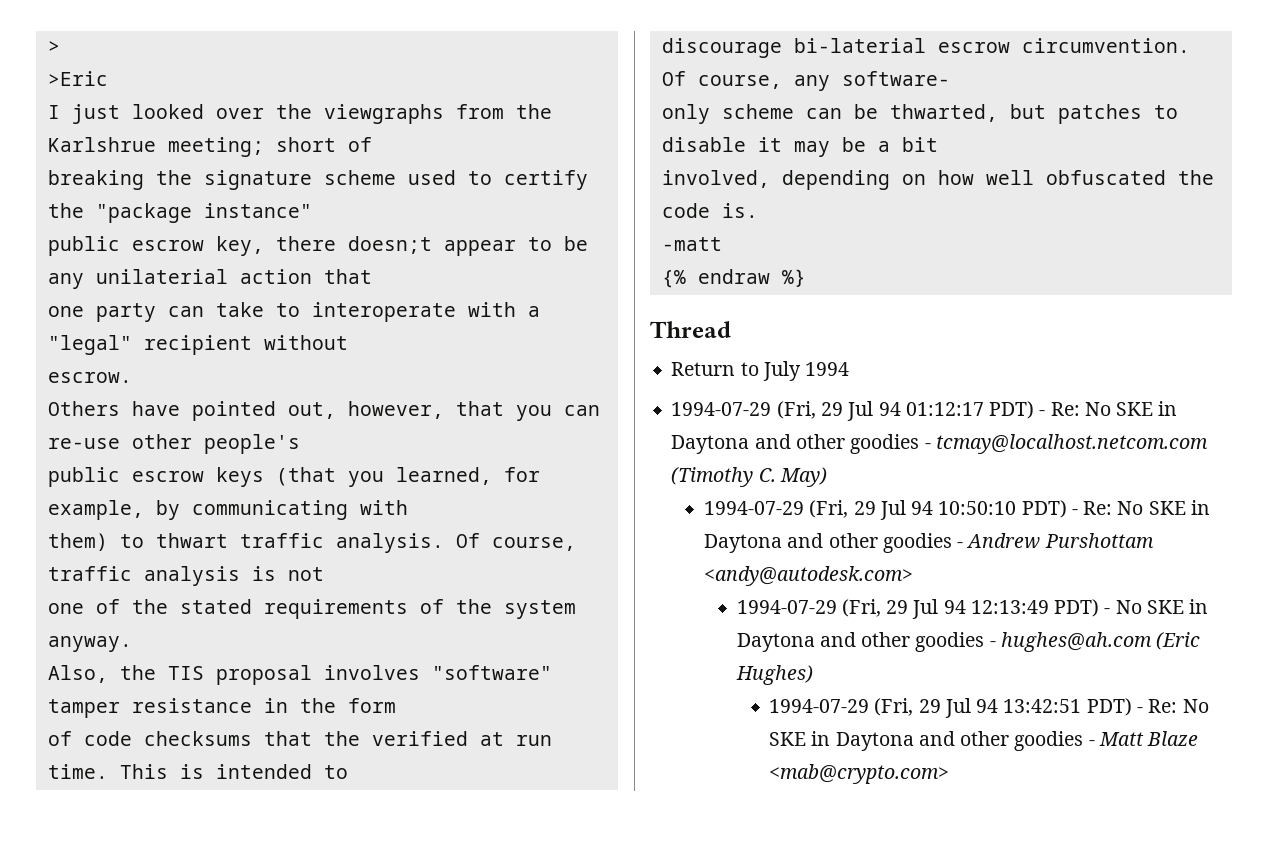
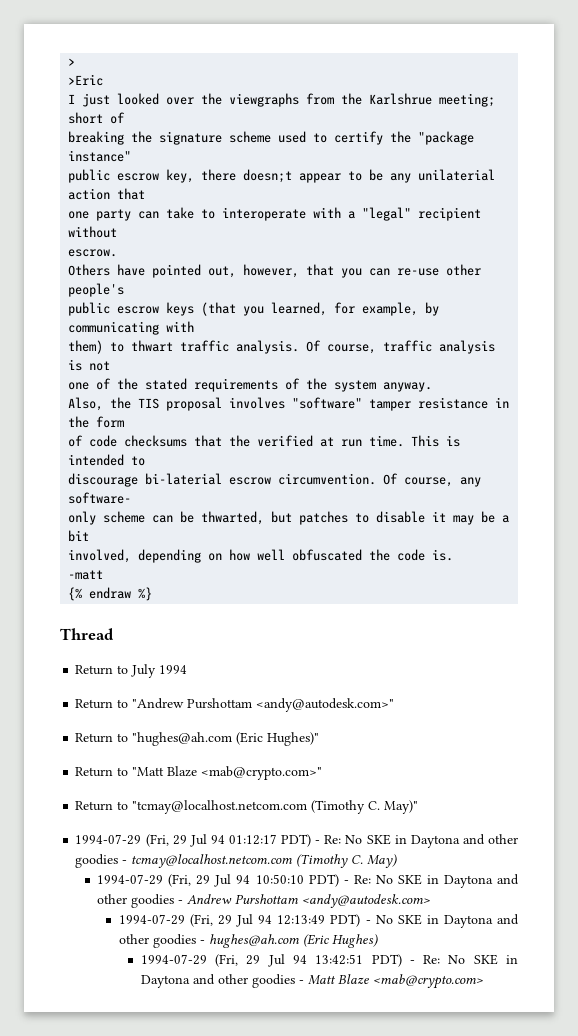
+ Return to "Andrew Purshottam <andy@autodesk.com>"
+ Return to "hughes@ah.com (Eric Hughes)"
+ Return to "Matt Blaze <mab@crypto.com>"
+ Return to "tcmay@localhost.netcom.com (Timothy C. May)"

